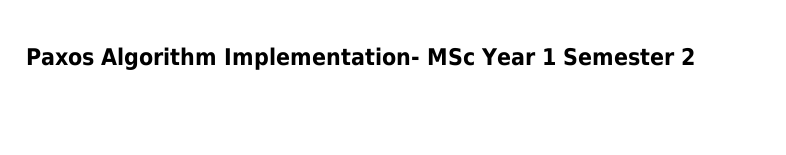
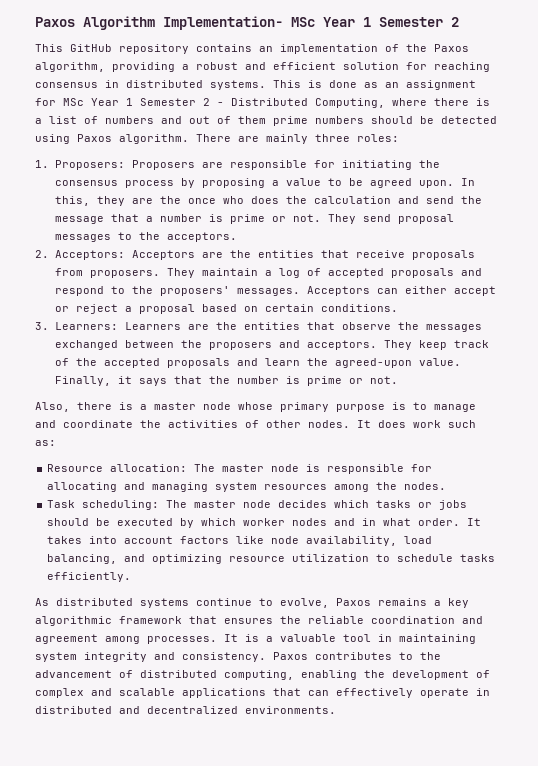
+ This GitHub repository contains an implementation of the Paxos algorithm, providing a robust and efficient solution for reaching consensus in distributed systems. This is done as an assignment for MSc Year 1 Semester 2 - Distributed Computing, where there is a list of numbers and out of them prime numbers should be detected using Paxos algorithm. There are mainly three roles:
+ 1. Proposers: Proposers are responsible for initiating the consensus process by proposing a value to be agreed upon. In this, they are the once who does the calculation and send the message that a number is prime or not. They send proposal messages to the acceptors.
+ 2. Acceptors: Acceptors are the entities that receive proposals from proposers. They maintain a log of accepted proposals and respond to the proposers' messages. Acceptors can either accept or reject a proposal based on certain conditions.
+ 3. Learners: Learners are the entities that observe the messages exchanged between the proposers and acceptors. They keep track of the accepted proposals and learn the agreed-upon value. Finally, it says that the number is prime or not.
+ Also, there is a master node whose primary purpose is to manage and coordinate the activities of other nodes. It does work such as:
+ Resource allocation: The master node is responsible for allocating and managing system resources among the nodes.
+ Task scheduling: The master node decides which tasks or jobs should be executed by which worker nodes and in what order. It takes into account factors like node availability, load balancing, and optimizing resource utilization to schedule tasks efficiently.
+ As distributed systems continue to evolve, Paxos remains a key algorithmic framework that ensures the reliable coordination and agreement among processes. It is a valuable tool in maintaining system integrity and consistency. Paxos contributes to the advancement of distributed computing, enabling the development of complex and scalable applications that can effectively operate in distributed and decentralized environments.

